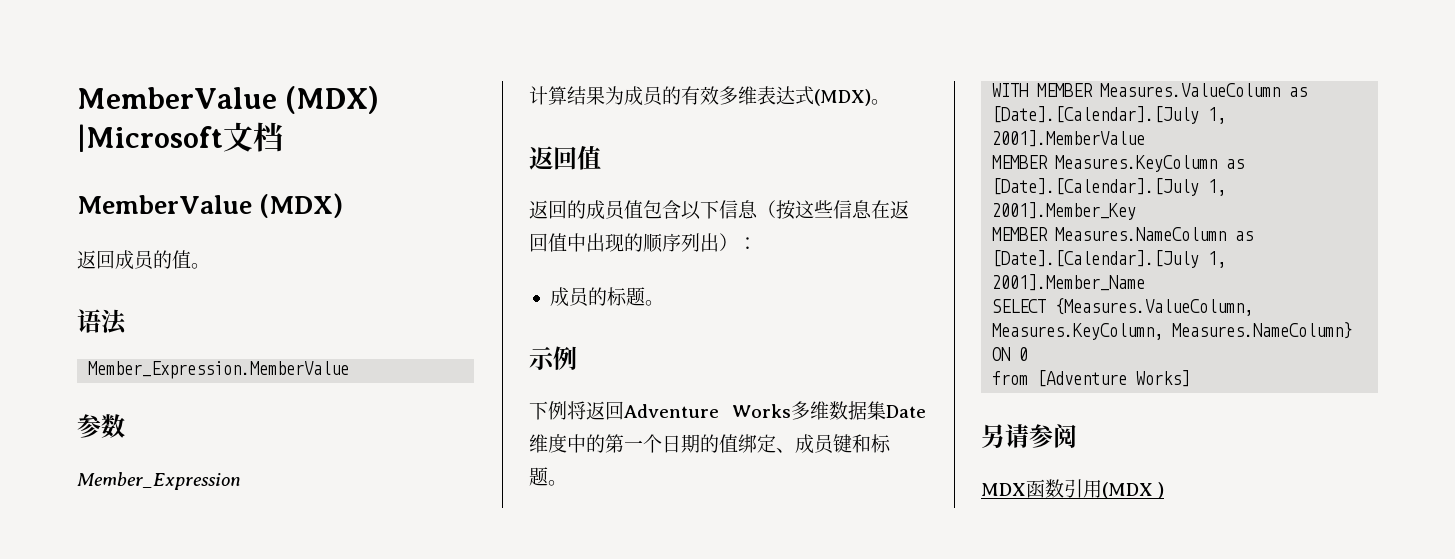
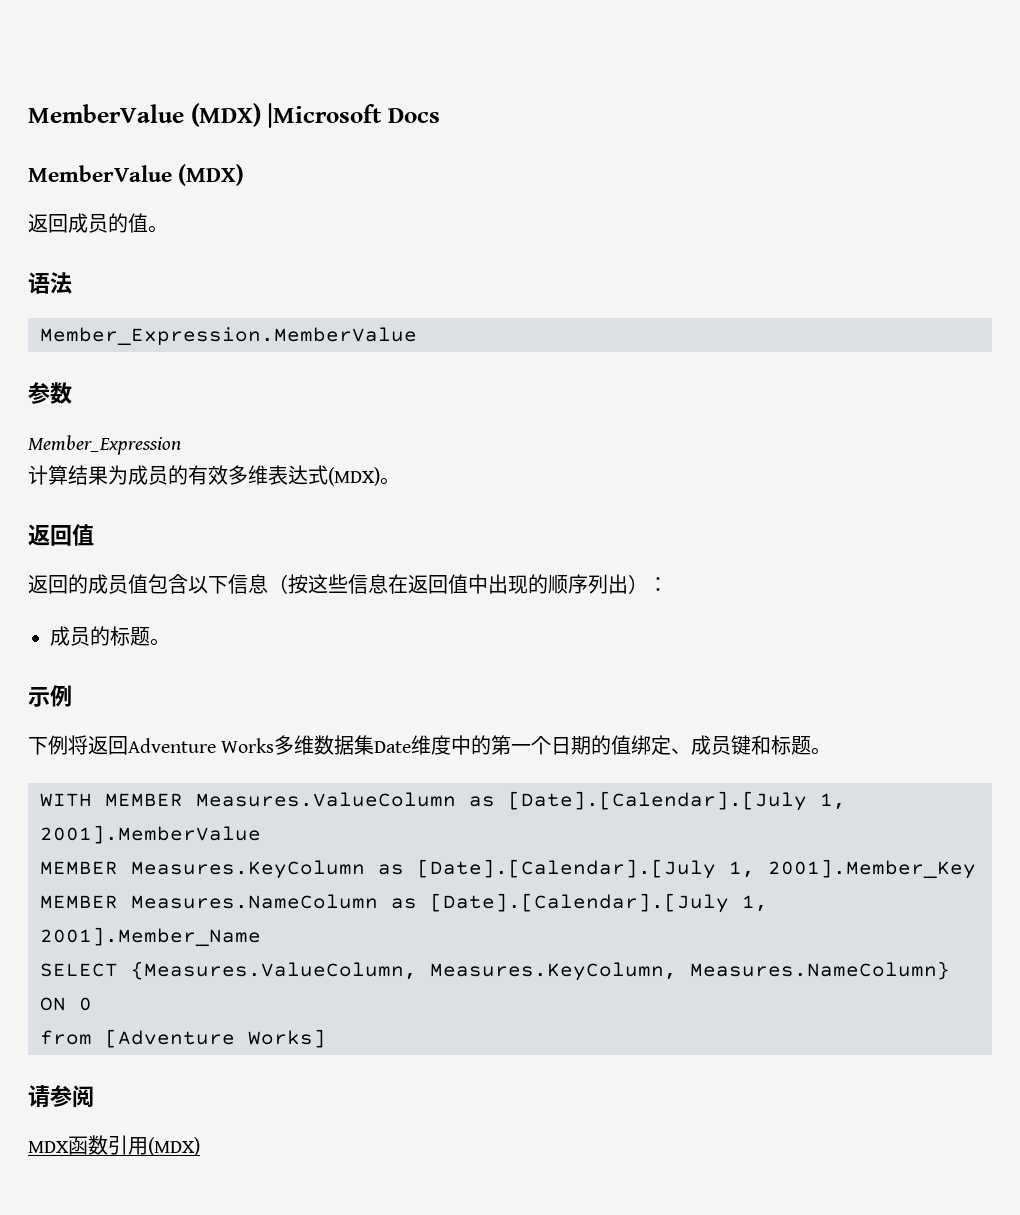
- MemberValue (MDX) |Microsoft文档
+ MemberValue (MDX) |Microsoft Docs
- 另请参阅
+ 请参阅
- MDX函数引用(MDX )
+ MDX函数引用(MDX)

